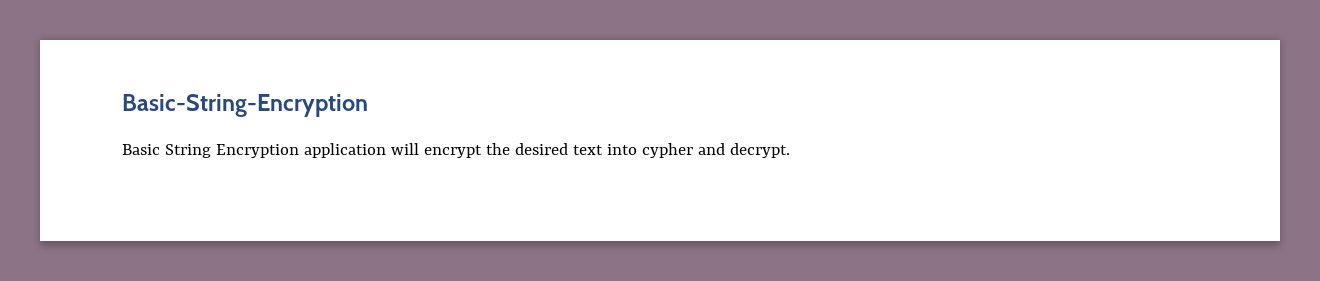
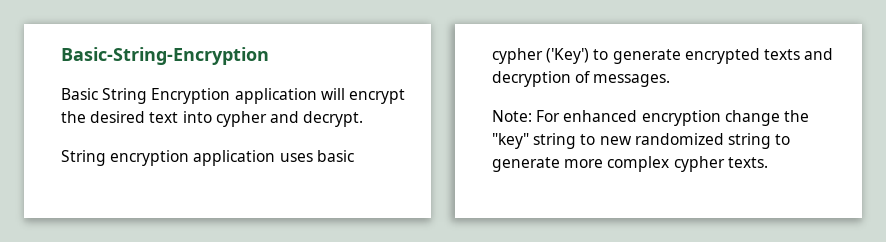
+ String encryption application uses basic cypher ('Key') to generate encrypted texts and decryption of messages.
+ Note: For enhanced encryption change the "key" string to new randomized string to generate more complex cypher texts.

